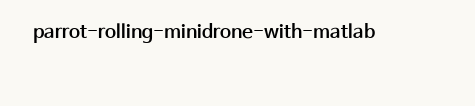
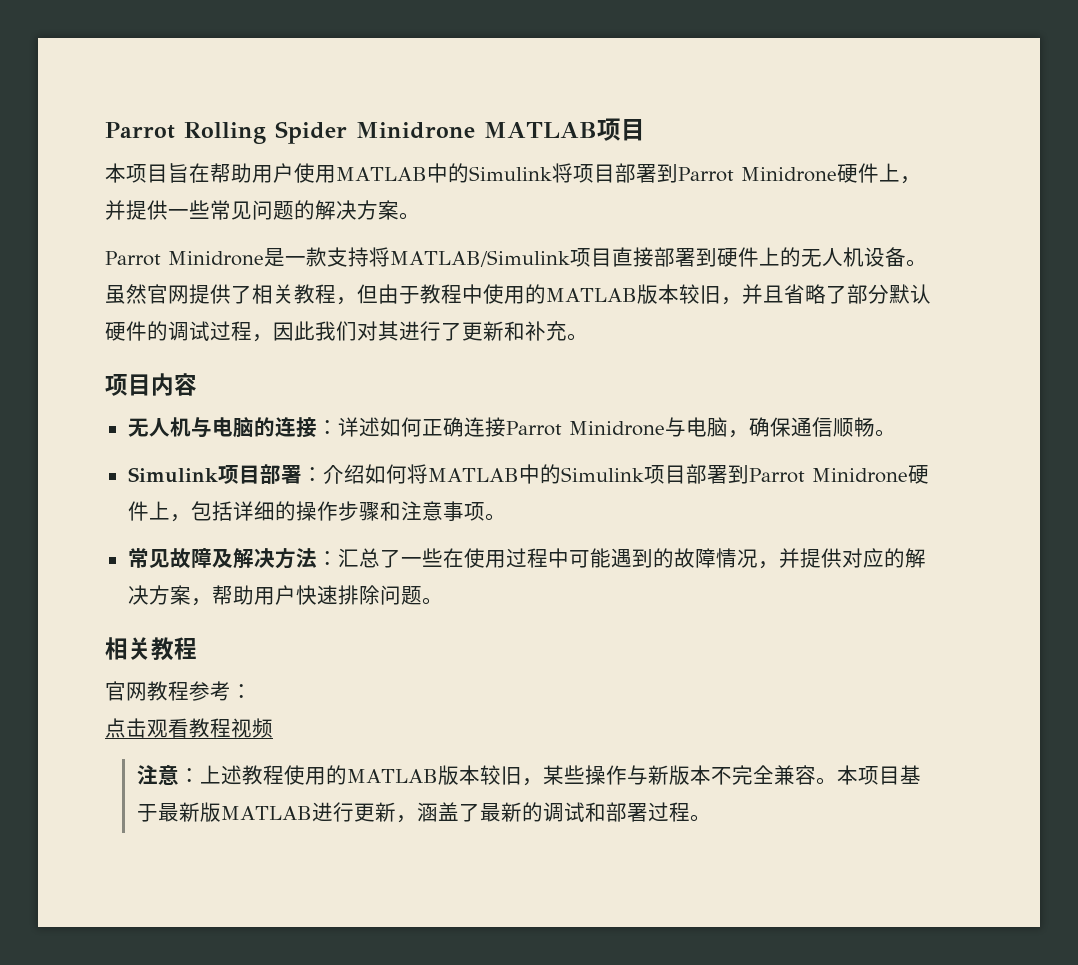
- parrot-rolling-minidrone-with-matlab
+ Parrot Rolling Spider Minidrone MATLAB项目
+ 本项目旨在帮助用户使用MATLAB中的Simulink将项目部署到Parrot Minidrone硬件上，并提供一些常见问题的解决方案。
+ Parrot Minidrone是一款支持将MATLAB/Simulink项目直接部署到硬件上的无人机设备。虽然官网提供了相关教程，但由于教程中使用的MATLAB版本较旧，并且省略了部分默认硬件的调试过程，因此我们对其进行了更新和补充。
+ 项目内容
+ 无人机与电脑的连接：详述如何正确连接Parrot Minidrone与电脑，确保通信顺畅。
+ Simulink项目部署：介绍如何将MATLAB中的Simulink项目部署到Parrot Minidrone硬件上，包括详细的操作步骤和注意事项。
+ 常见故障及解决方法：汇总了一些在使用过程中可能遇到的故障情况，并提供对应的解决方案，帮助用户快速排除问题。
+ 相关教程
+ 官网教程参考：
+ 点击观看教程视频
+ 注意：上述教程使用的MATLAB版本较旧，某些操作与新版本不完全兼容。本项目基于最新版MATLAB进行更新，涵盖了最新的调试和部署过程。

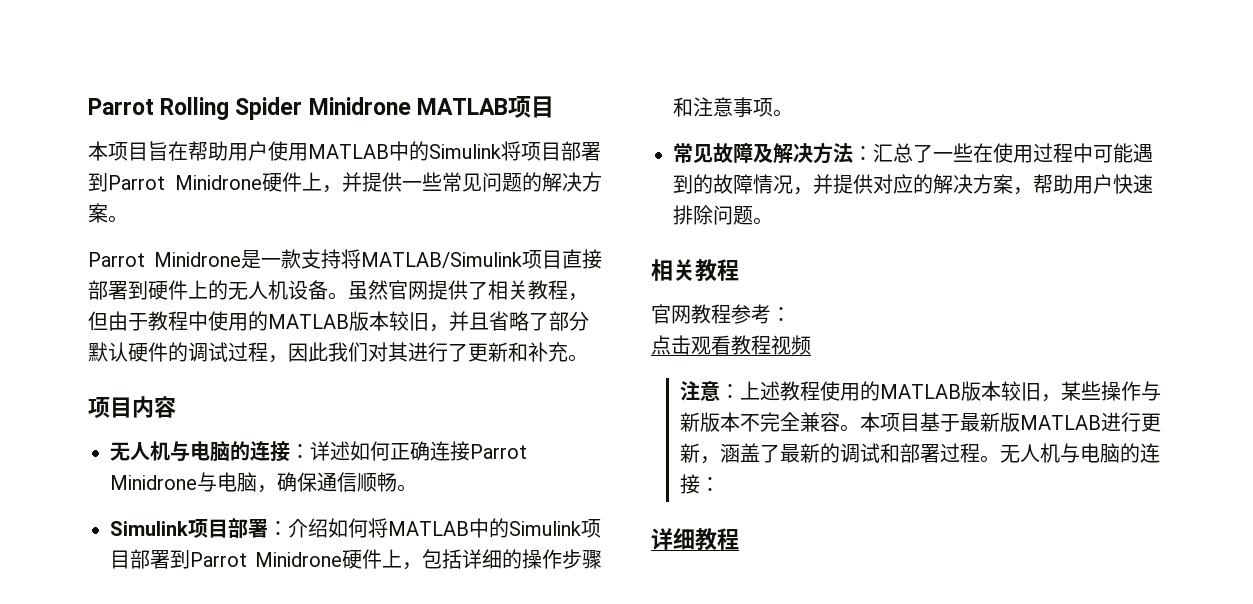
- 本项目基于最新版MATLAB进行更新，涵盖了最新的调试和部署过程。
+ 本项目基于最新版MATLAB进行更新，涵盖了最新的调试和部署过程。无人机与电脑的连接：
+ 详细教程

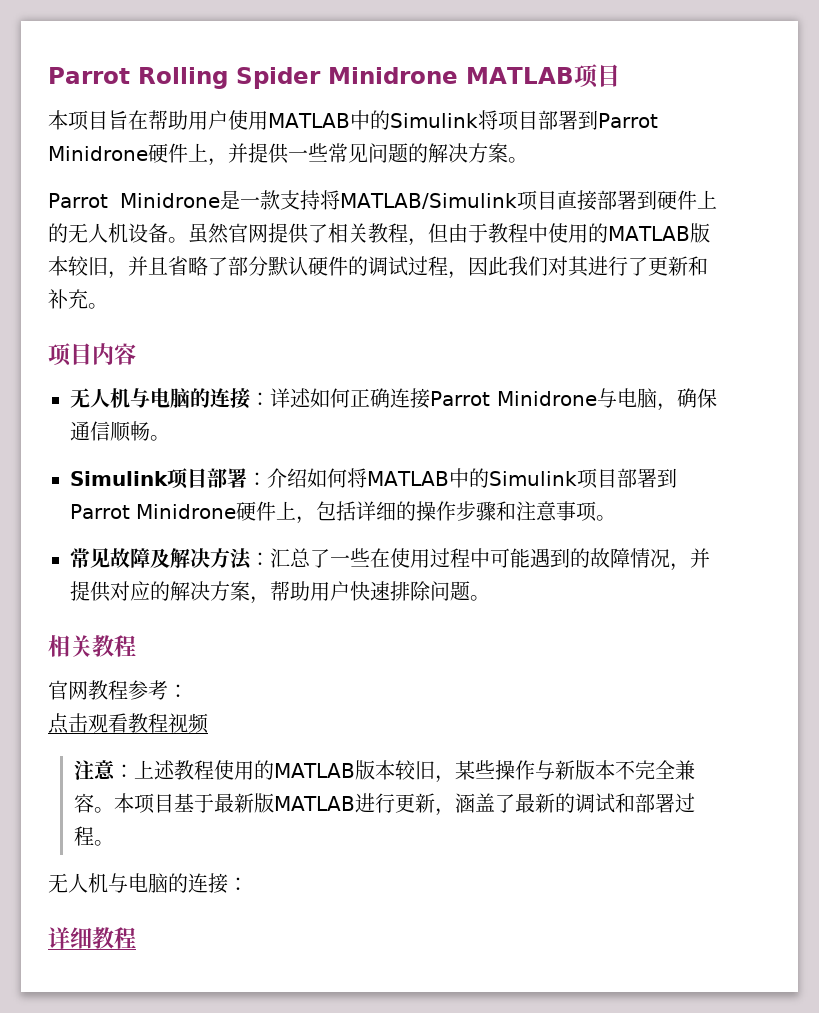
- 本项目基于最新版MATLAB进行更新，涵盖了最新的调试和部署过程。无人机与电脑的连接：
+ 本项目基于最新版MATLAB进行更新，涵盖了最新的调试和部署过程。
+ 无人机与电脑的连接：

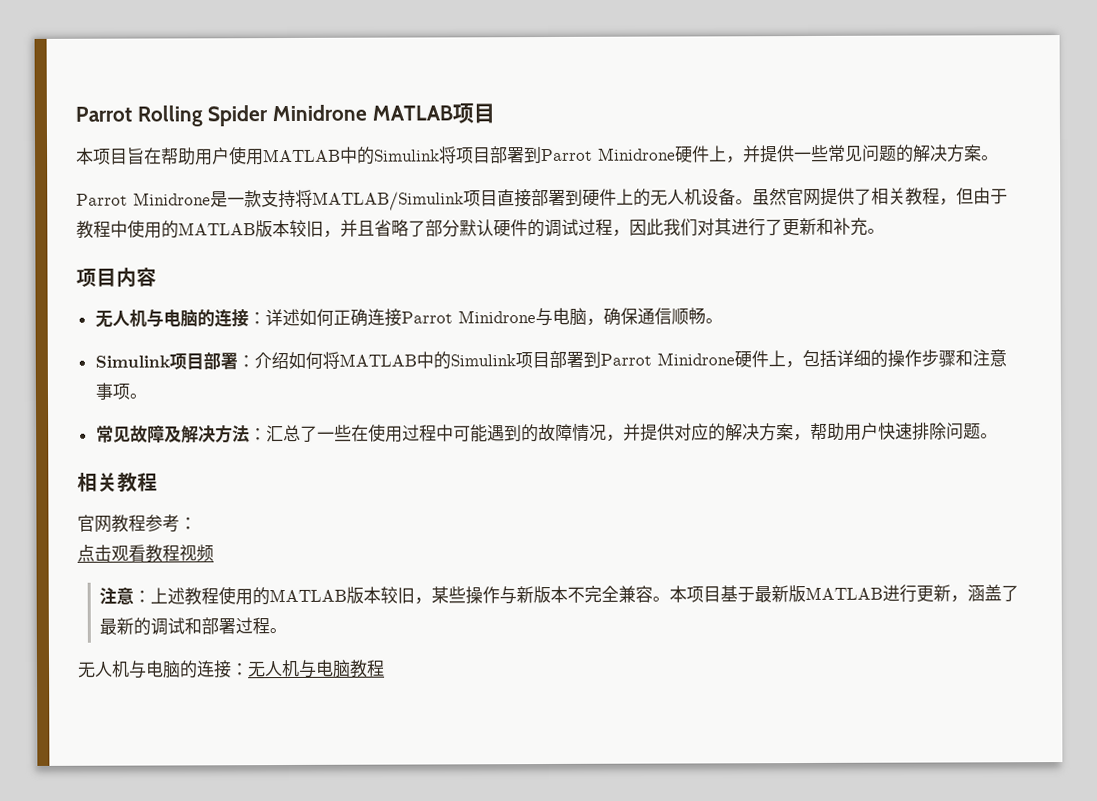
  本项目基于最新版MATLAB进行更新，涵盖了最新的调试和部署过程。
- 无人机与电脑的连接：
- 详细教程
+ 无人机与电脑的连接：无人机与电脑教程

